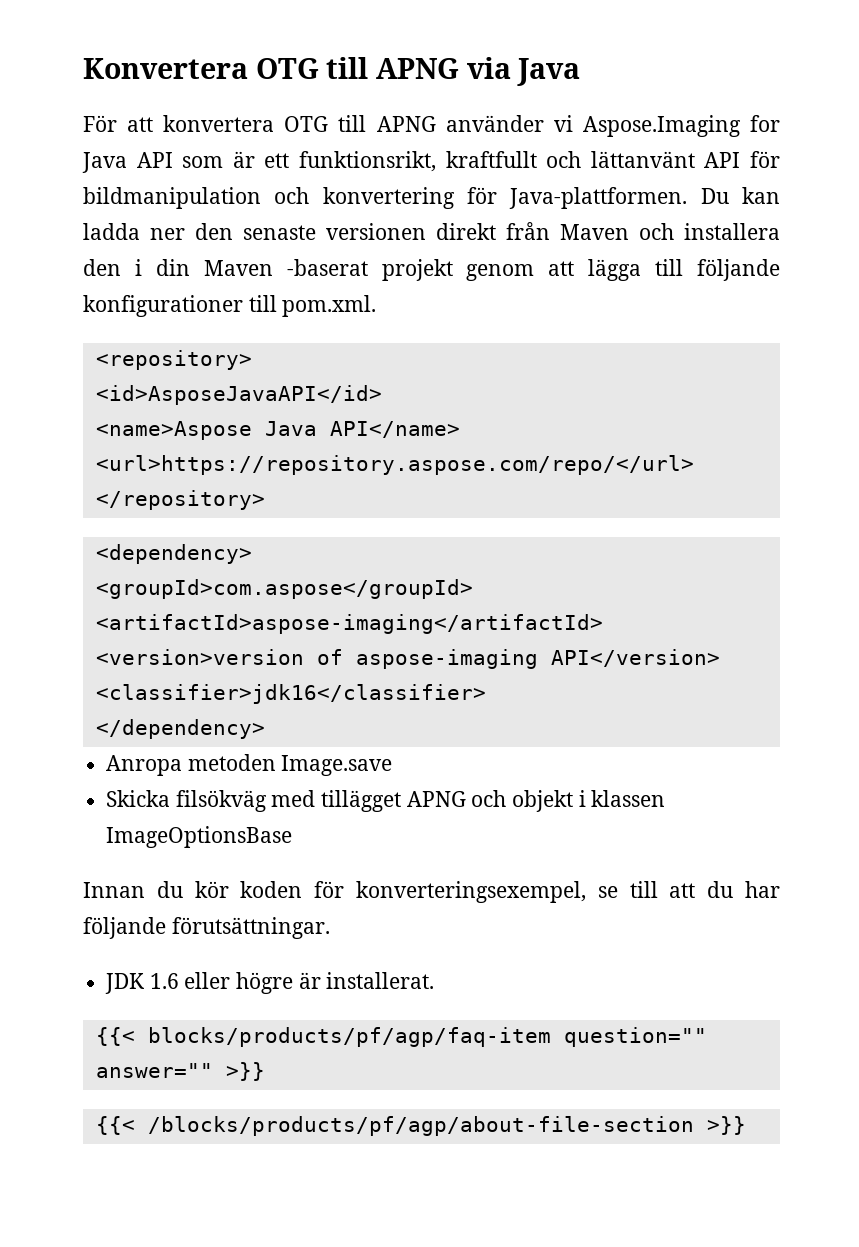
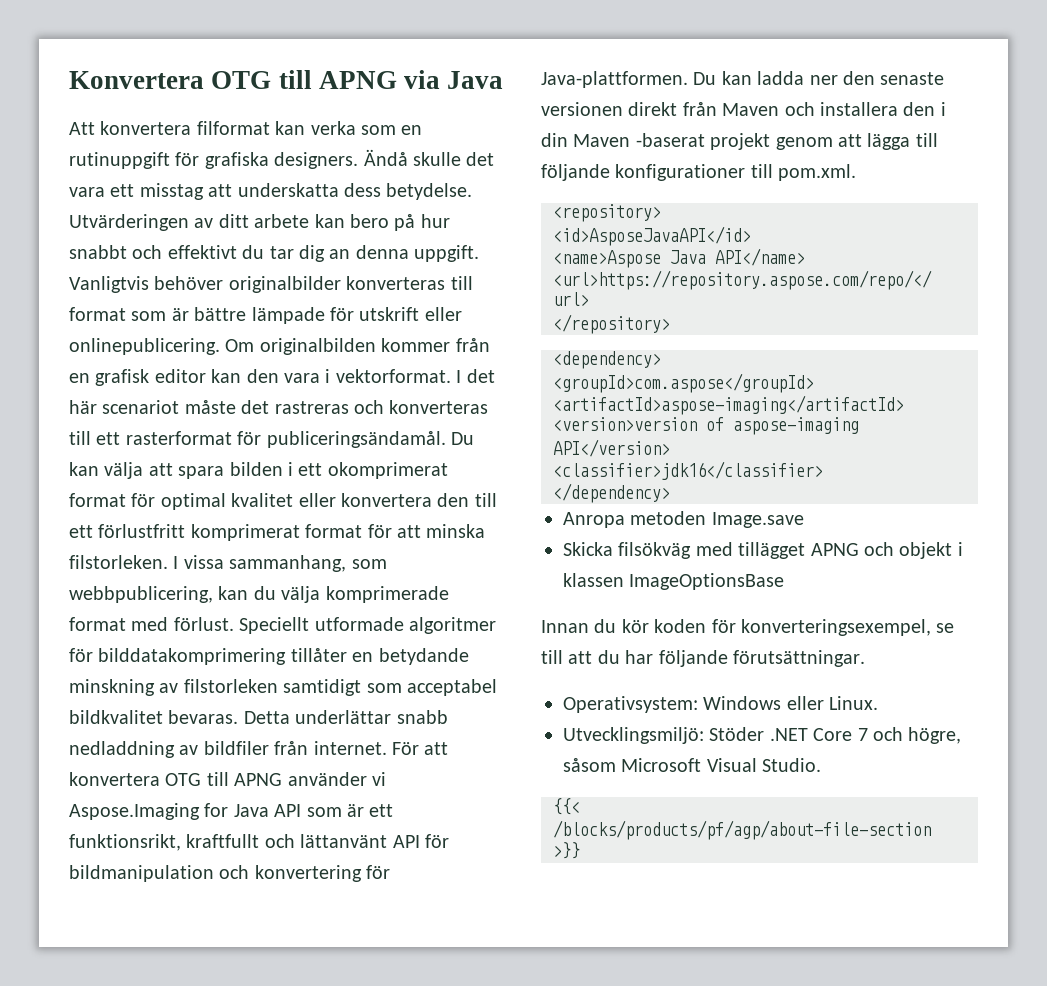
+ Att konvertera filformat kan verka som en rutinuppgift för grafiska designers. Ändå skulle det vara ett misstag att underskatta dess betydelse. Utvärderingen av ditt arbete kan bero på hur snabbt och effektivt du tar dig an denna uppgift. Vanligtvis behöver originalbilder konverteras till format som är bättre lämpade för utskrift eller onlinepublicering. Om originalbilden kommer från en grafisk editor kan den vara i vektorformat. I det här scenariot måste det rastreras och konverteras till ett rasterformat för publiceringsändamål. Du kan välja att spara bilden i ett okomprimerat format för optimal kvalitet eller konvertera den till ett förlustfritt komprimerat format för att minska filstorleken. I vissa sammanhang, som webbpublicering, kan du välja komprimerade format med förlust. Speciellt utformade algoritmer för bilddatakomprimering tillåter en betydande minskning av filstorleken samtidigt som acceptabel bildkvalitet bevaras. Detta underlättar snabb nedladdning av bildfiler från internet.
- JDK 1.6 eller högre är installerat.
- {{< blocks/products/pf/agp/faq-item question="" answer="" >}}
+ Operativsystem: Windows eller Linux.
+ Utvecklingsmiljö: Stöder .NET Core 7 och högre, såsom Microsoft Visual Studio.

